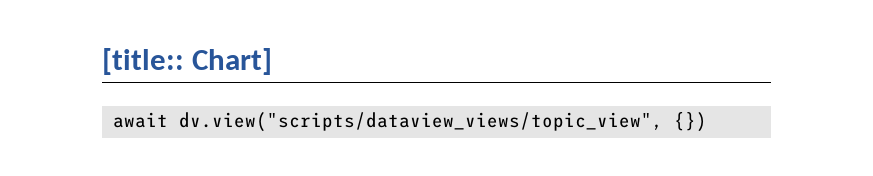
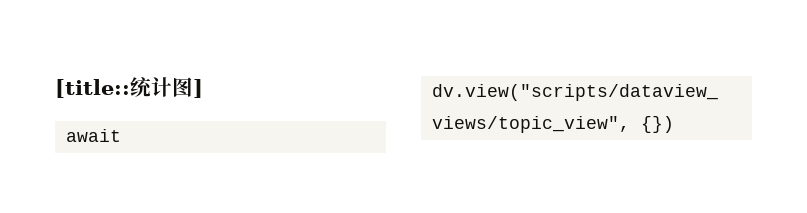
- [title:: Chart]
+ [title::统计图]

